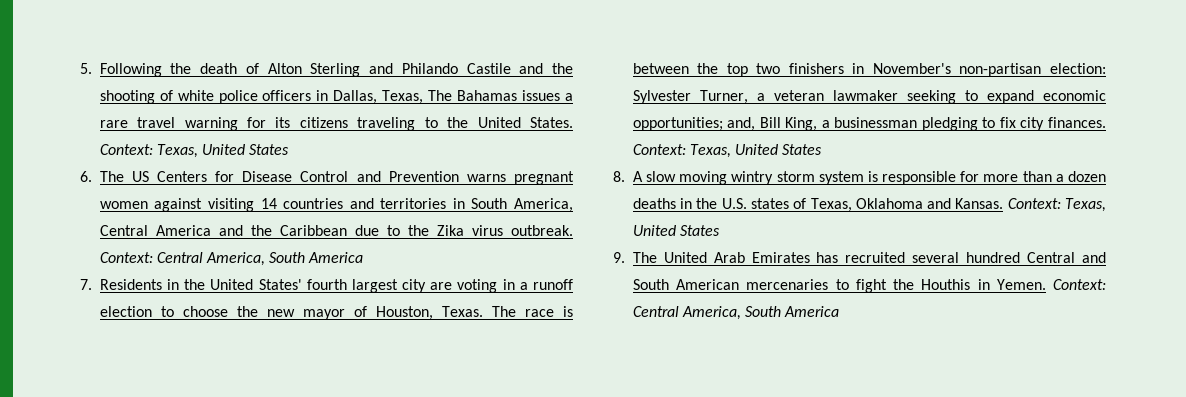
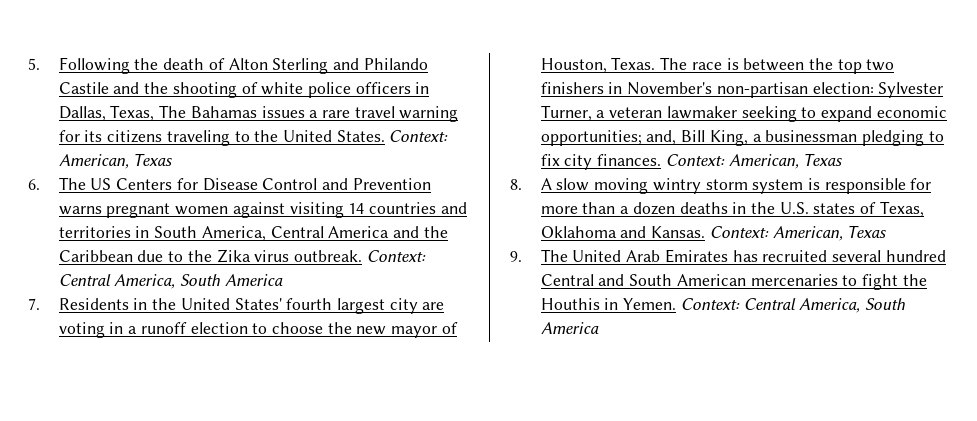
- 5. Following the death of Alton Sterling and Philando Castile and the shooting of white police officers in Dallas, Texas, The Bahamas issues a rare travel warning for its citizens traveling to the United States. Context: Texas, United States
+ 5. Following the death of Alton Sterling and Philando Castile and the shooting of white police officers in Dallas, Texas, The Bahamas issues a rare travel warning for its citizens traveling to the United States. Context: American, Texas
- The race is between the top two finishers in November's non-partisan election: Sylvester Turner, a veteran lawmaker seeking to expand economic opportunities; and, Bill King, a businessman pledging to fix city finances. Context: Texas, United States
+ The race is between the top two finishers in November's non-partisan election: Sylvester Turner, a veteran lawmaker seeking to expand economic opportunities; and, Bill King, a businessman pledging to fix city finances. Context: American, Texas
- 8. A slow moving wintry storm system is responsible for more than a dozen deaths in the U.S. states of Texas, Oklahoma and Kansas. Context: Texas, United States
+ 8. A slow moving wintry storm system is responsible for more than a dozen deaths in the U.S. states of Texas, Oklahoma and Kansas. Context: American, Texas

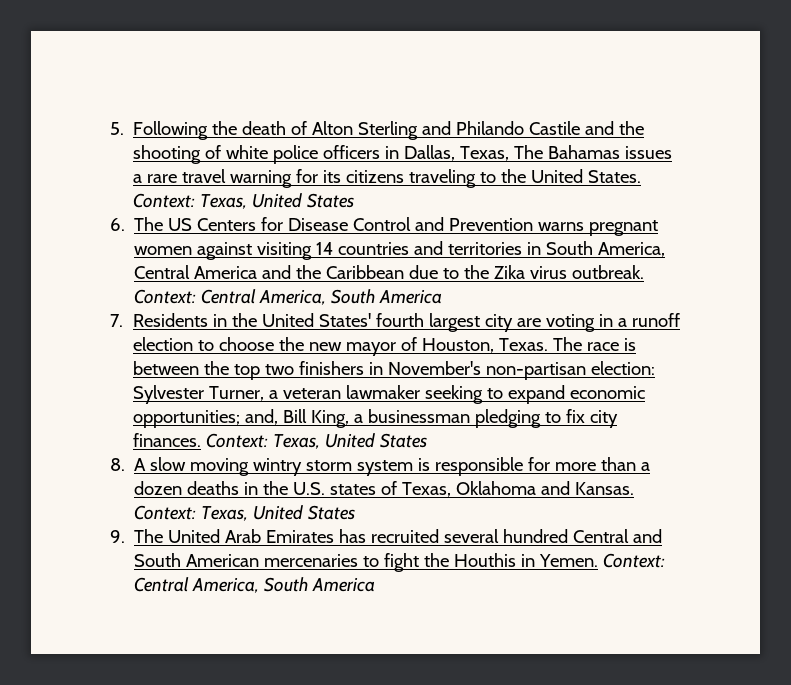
- 5. Following the death of Alton Sterling and Philando Castile and the shooting of white police officers in Dallas, Texas, The Bahamas issues a rare travel warning for its citizens traveling to the United States. Context: American, Texas
+ 5. Following the death of Alton Sterling and Philando Castile and the shooting of white police officers in Dallas, Texas, The Bahamas issues a rare travel warning for its citizens traveling to the United States. Context: Texas, United States
- The race is between the top two finishers in November's non-partisan election: Sylvester Turner, a veteran lawmaker seeking to expand economic opportunities; and, Bill King, a businessman pledging to fix city finances. Context: American, Texas
+ The race is between the top two finishers in November's non-partisan election: Sylvester Turner, a veteran lawmaker seeking to expand economic opportunities; and, Bill King, a businessman pledging to fix city finances. Context: Texas, United States
- 8. A slow moving wintry storm system is responsible for more than a dozen deaths in the U.S. states of Texas, Oklahoma and Kansas. Context: American, Texas
+ 8. A slow moving wintry storm system is responsible for more than a dozen deaths in the U.S. states of Texas, Oklahoma and Kansas. Context: Texas, United States

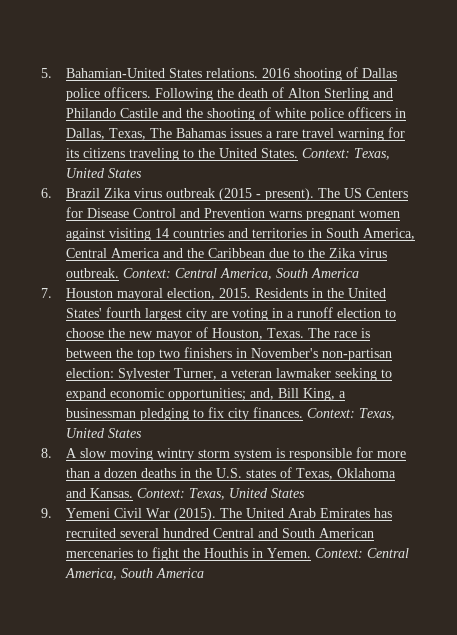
- 5. Following the death of Alton Sterling and Philando Castile and the shooting of white police officers in Dallas, Texas, The Bahamas issues a rare travel warning for its citizens traveling to the United States.
+ 5. Bahamian-United States relations. 2016 shooting of Dallas police officers. Following the death of Alton Sterling and Philando Castile and the shooting of white police officers in Dallas, Texas, The Bahamas issues a rare travel warning for its citizens traveling to the United States.
- 6. The US Centers for Disease Control and Prevention warns pregnant women against visiting 14 countries and territories in South America, Central America and the Caribbean due to the Zika virus outbreak.
+ 6. Brazil Zika virus outbreak (2015 - present). The US Centers for Disease Control and Prevention warns pregnant women against visiting 14 countries and territories in South America, Central America and the Caribbean due to the Zika virus outbreak.
- 7. Residents in the United States' fourth largest city are voting in a runoff election to choose the new mayor of Houston, Texas.
+ 7. Houston mayoral election, 2015. Residents in the United States' fourth largest city are voting in a runoff election to choose the new mayor of Houston, Texas.
- 9. The United Arab Emirates has recruited several hundred Central and South American mercenaries to fight the Houthis in Yemen.
+ 9. Yemeni Civil War (2015). The United Arab Emirates has recruited several hundred Central and South American mercenaries to fight the Houthis in Yemen.

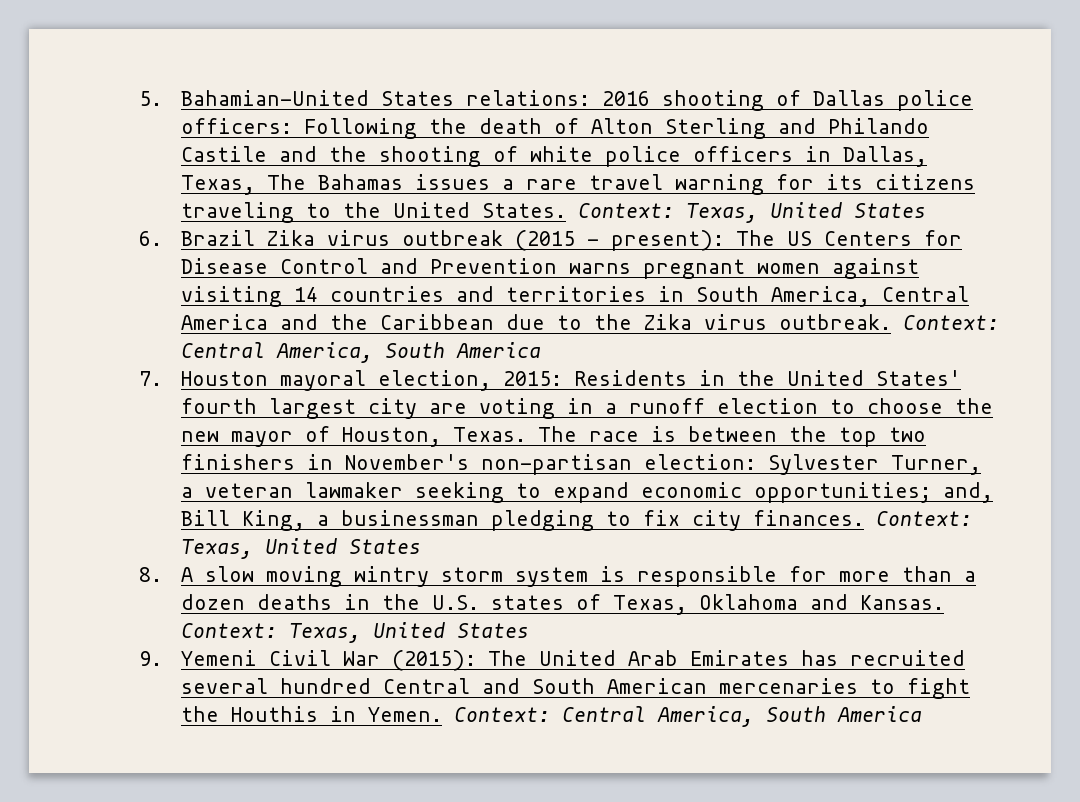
- 5. Bahamian-United States relations. 2016 shooting of Dallas police officers. Following the death of Alton Sterling and Philando Castile and the shooting of white police officers in Dallas, Texas, The Bahamas issues a rare travel warning for its citizens traveling to the United States.
+ 5. Bahamian-United States relations: 2016 shooting of Dallas police officers: Following the death of Alton Sterling and Philando Castile and the shooting of white police officers in Dallas, Texas, The Bahamas issues a rare travel warning for its citizens traveling to the United States.
- 6. Brazil Zika virus outbreak (2015 - present). The US Centers for Disease Control and Prevention warns pregnant women against visiting 14 countries and territories in South America, Central America and the Caribbean due to the Zika virus outbreak.
+ 6. Brazil Zika virus outbreak (2015 - present): The US Centers for Disease Control and Prevention warns pregnant women against visiting 14 countries and territories in South America, Central America and the Caribbean due to the Zika virus outbreak.
- 7. Houston mayoral election, 2015. Residents in the United States' fourth largest city are voting in a runoff election to choose the new mayor of Houston, Texas.
+ 7. Houston mayoral election, 2015: Residents in the United States' fourth largest city are voting in a runoff election to choose the new mayor of Houston, Texas.
- 9. Yemeni Civil War (2015). The United Arab Emirates has recruited several hundred Central and South American mercenaries to fight the Houthis in Yemen.
+ 9. Yemeni Civil War (2015): The United Arab Emirates has recruited several hundred Central and South American mercenaries to fight the Houthis in Yemen.

